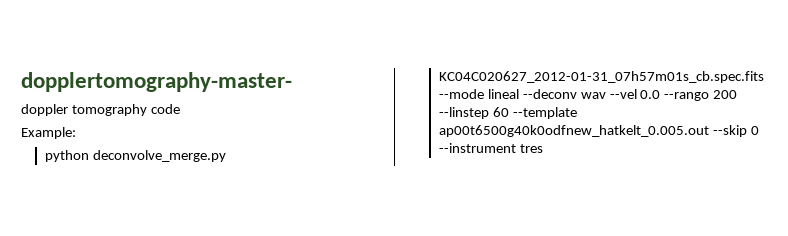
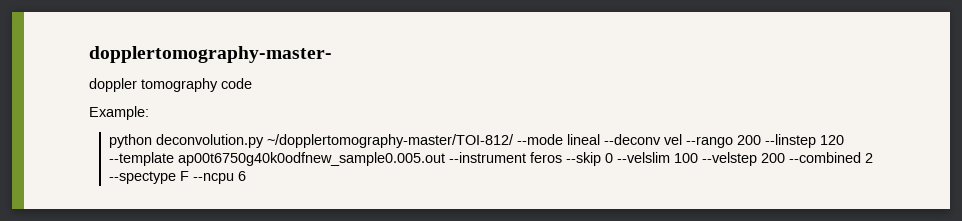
- python deconvolve_merge.py KC04C020627_2012-01-31_07h57m01s_cb.spec.fits --mode lineal --deconv wav --vel 0.0 --rango 200 --linstep 60 --template ap00t6500g40k0odfnew_hatkelt_0.005.out --skip 0 --instrument tres
+ python deconvolution.py ~/dopplertomography-master/TOI-812/ --mode lineal --deconv vel --rango 200 --linstep 120 --template ap00t6750g40k0odfnew_sample0.005.out --instrument feros --skip 0 --velslim 100 --velstep 200 --combined 2 --spectype F --ncpu 6

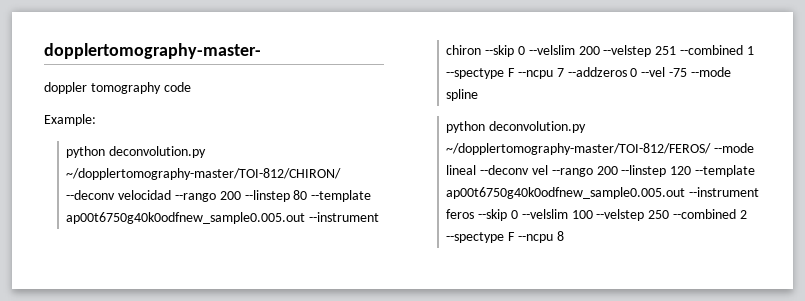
- python deconvolution.py ~/dopplertomography-master/TOI-812/ --mode lineal --deconv vel --rango 200 --linstep 120 --template ap00t6750g40k0odfnew_sample0.005.out --instrument feros --skip 0 --velslim 100 --velstep 200 --combined 2 --spectype F --ncpu 6
+ python deconvolution.py ~/dopplertomography-master/TOI-812/CHIRON/ --deconv velocidad --rango 200 --linstep 80 --template ap00t6750g40k0odfnew_sample0.005.out --instrument chiron --skip 0 --velslim 200 --velstep 251 --combined 1 --spectype F --ncpu 7 --addzeros 0 --vel -75 --mode spline
+ python deconvolution.py ~/dopplertomography-master/TOI-812/FEROS/ --mode lineal --deconv vel --rango 200 --linstep 120 --template ap00t6750g40k0odfnew_sample0.005.out --instrument feros --skip 0 --velslim 100 --velstep 250 --combined 2 --spectype F --ncpu 8

